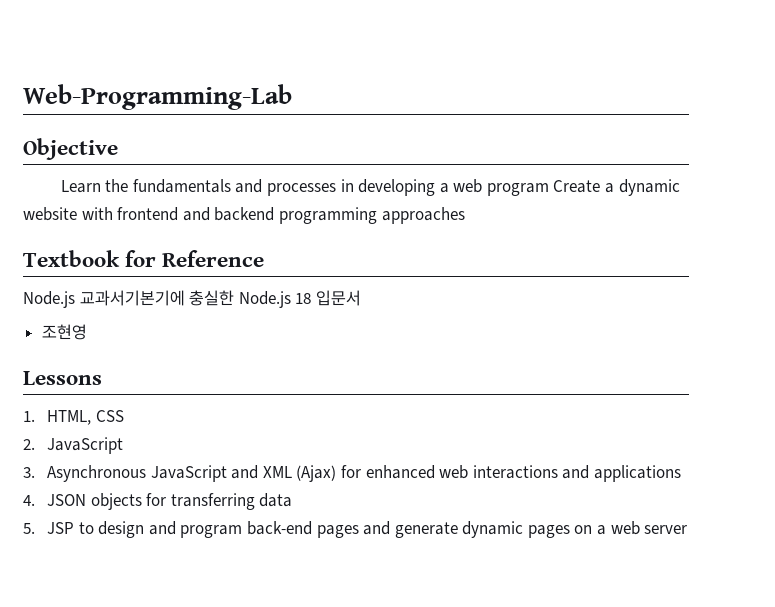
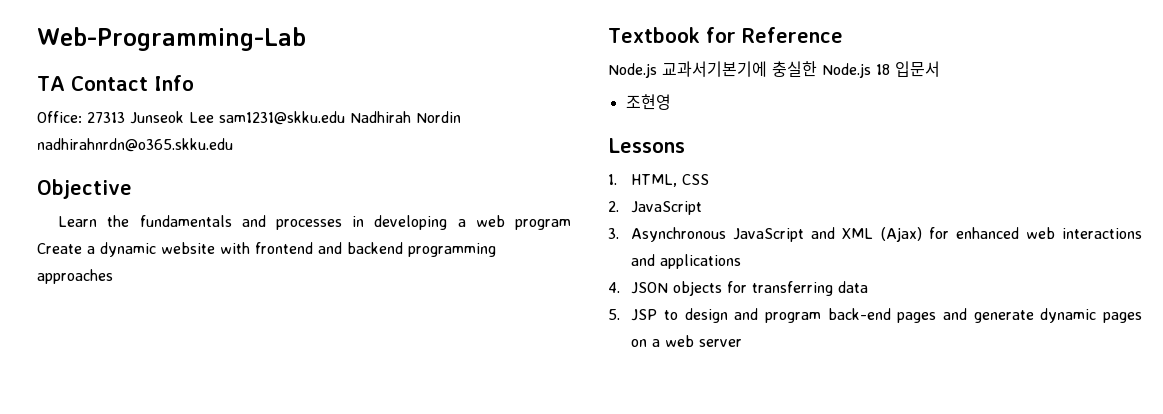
+ TA Contact Info
+ Office: 27313 Junseok Lee sam1231@skku.edu Nadhirah Nordin nadhirahnrdn@o365.skku.edu

